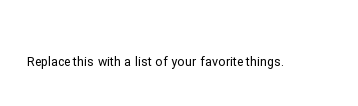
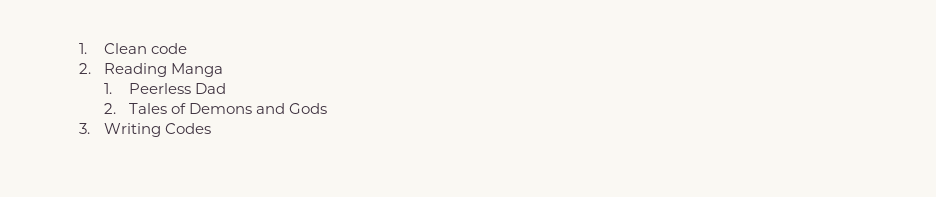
- Replace this with a list of your favorite things.
+ 1. Clean code
+ 2. Reading Manga
+ 1. Peerless Dad
+ 2. Tales of Demons and Gods
+ 3. Writing Codes

